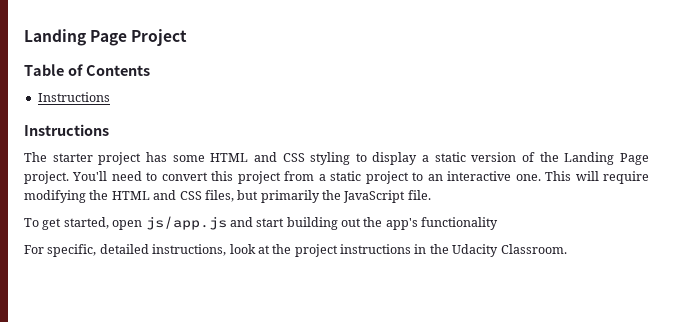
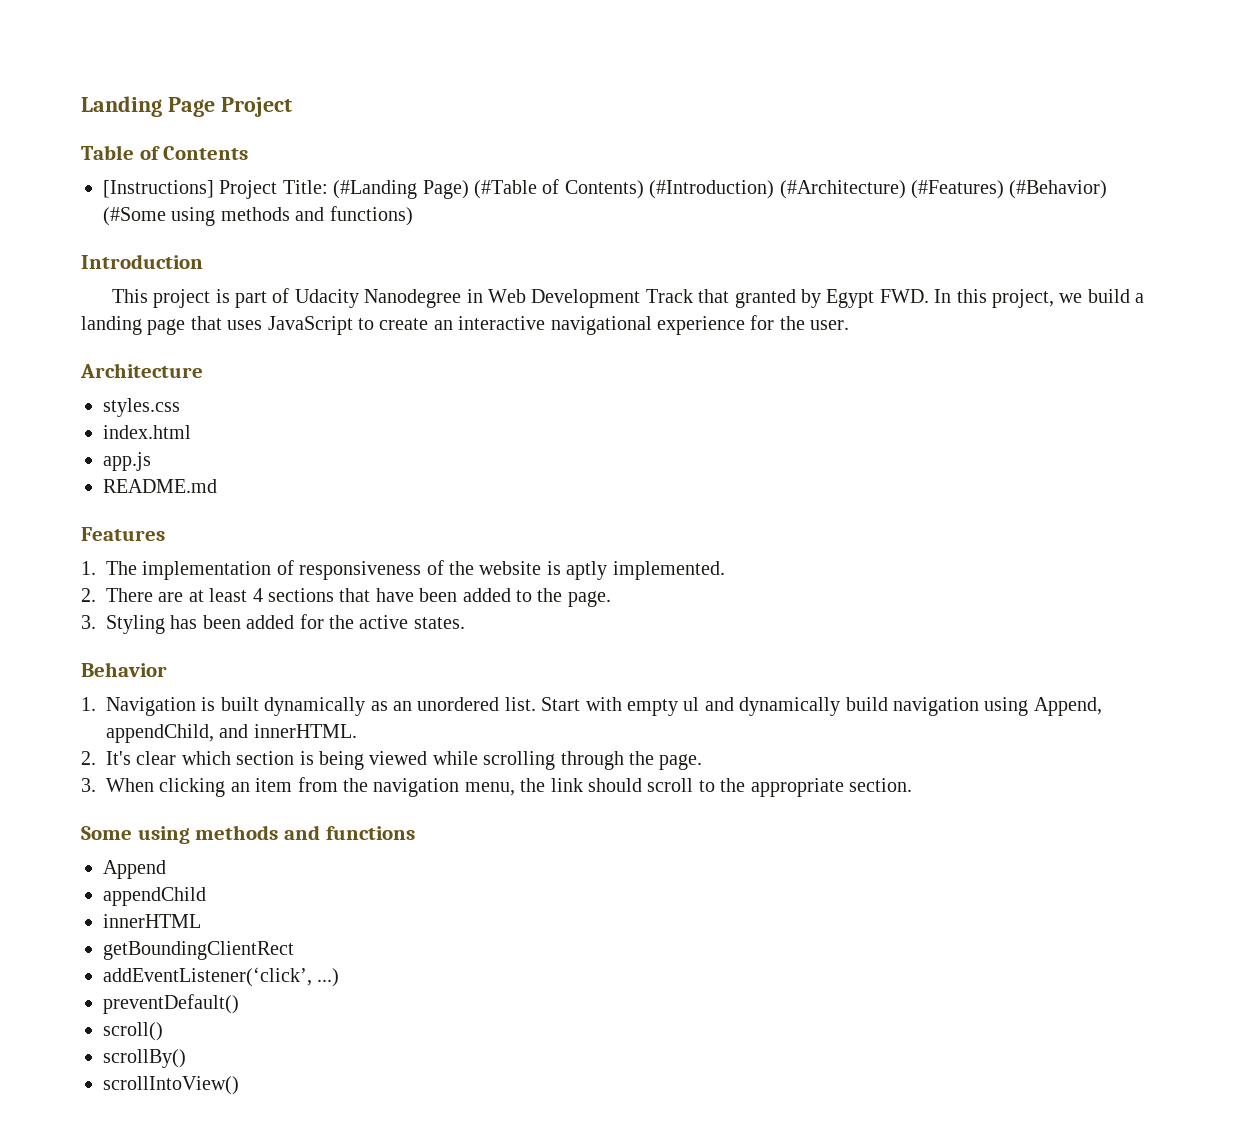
  Table of Contents
- Instructions
- Instructions
- The starter project has some HTML and CSS styling to display a static version of the Landing Page project. You'll need to convert this project from a static project to an interactive one. This will require modifying the HTML and CSS files, but primarily the JavaScript file.
- To get started, open js/app.js and start building out the app's functionality
- For specific, detailed instructions, look at the project instructions in the Udacity Classroom.
+ [Instructions] Project Title: (#Landing Page) (#Table of Contents) (#Introduction) (#Architecture) (#Features) (#Behavior) (#Some using methods and functions)
+ Introduction
+ This project is part of Udacity Nanodegree in Web Development Track that granted by Egypt FWD. In this project, we build a landing page that uses JavaScript to create an interactive navigational experience for the user.
+ Architecture
+ styles.css
+ index.html
+ app.js
+ README.md
+ Features
+ 1. The implementation of responsiveness of the website is aptly implemented.
+ 2. There are at least 4 sections that have been added to the page.
+ 3. Styling has been added for the active states.
+ Behavior
+ 1. Navigation is built dynamically as an unordered list. Start with empty ul and dynamically build navigation using Append, appendChild, and innerHTML.
+ 2. It's clear which section is being viewed while scrolling through the page.
+ 3. When clicking an item from the navigation menu, the link should scroll to the appropriate section.
+ Some using methods and functions
+ Append
+ appendChild
+ innerHTML
+ getBoundingClientRect
+ addEventListener(‘click’, ...)
+ preventDefault()
+ scroll()
+ scrollBy()
+ scrollIntoView()

